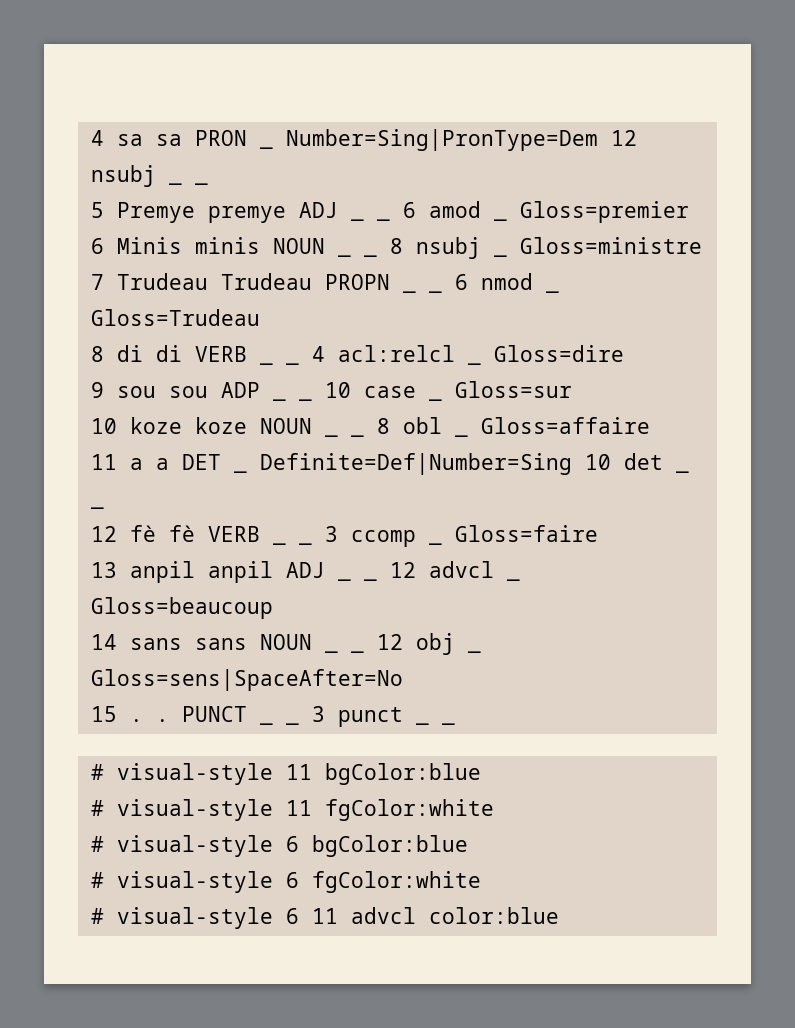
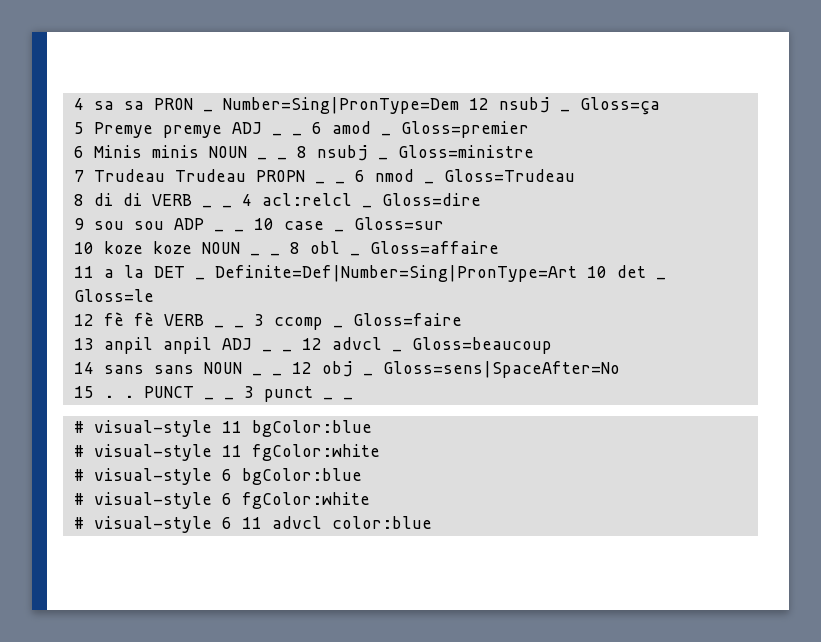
- 4 sa sa PRON _ Number=Sing|PronType=Dem 12 nsubj _ _
+ 4 sa sa PRON _ Number=Sing|PronType=Dem 12 nsubj _ Gloss=ça
- 11 a a DET _ Definite=Def|Number=Sing 10 det _ _
+ 11 a la DET _ Definite=Def|Number=Sing|PronType=Art 10 det _ Gloss=le

